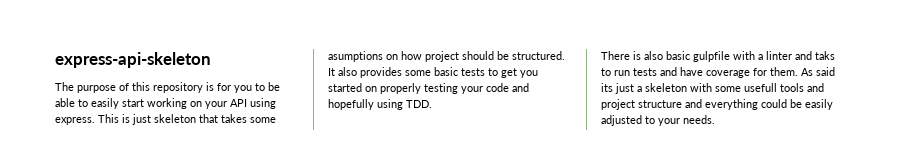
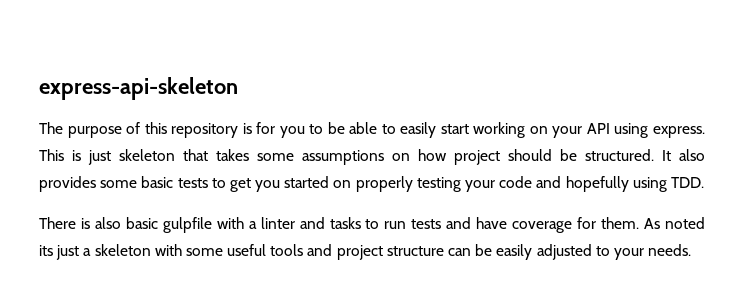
- This is just skeleton that takes some asumptions on how project should be structured.
+ This is just skeleton that takes some assumptions on how project should be structured.
- There is also basic gulpfile with a linter and taks to run tests and have coverage for them.
+ There is also basic gulpfile with a linter and tasks to run tests and have coverage for them.
- As said its just a skeleton with some usefull tools and project structure and everything could be easily adjusted to your needs.
+ As noted its just a skeleton with some useful tools and project structure can be easily adjusted to your needs.

